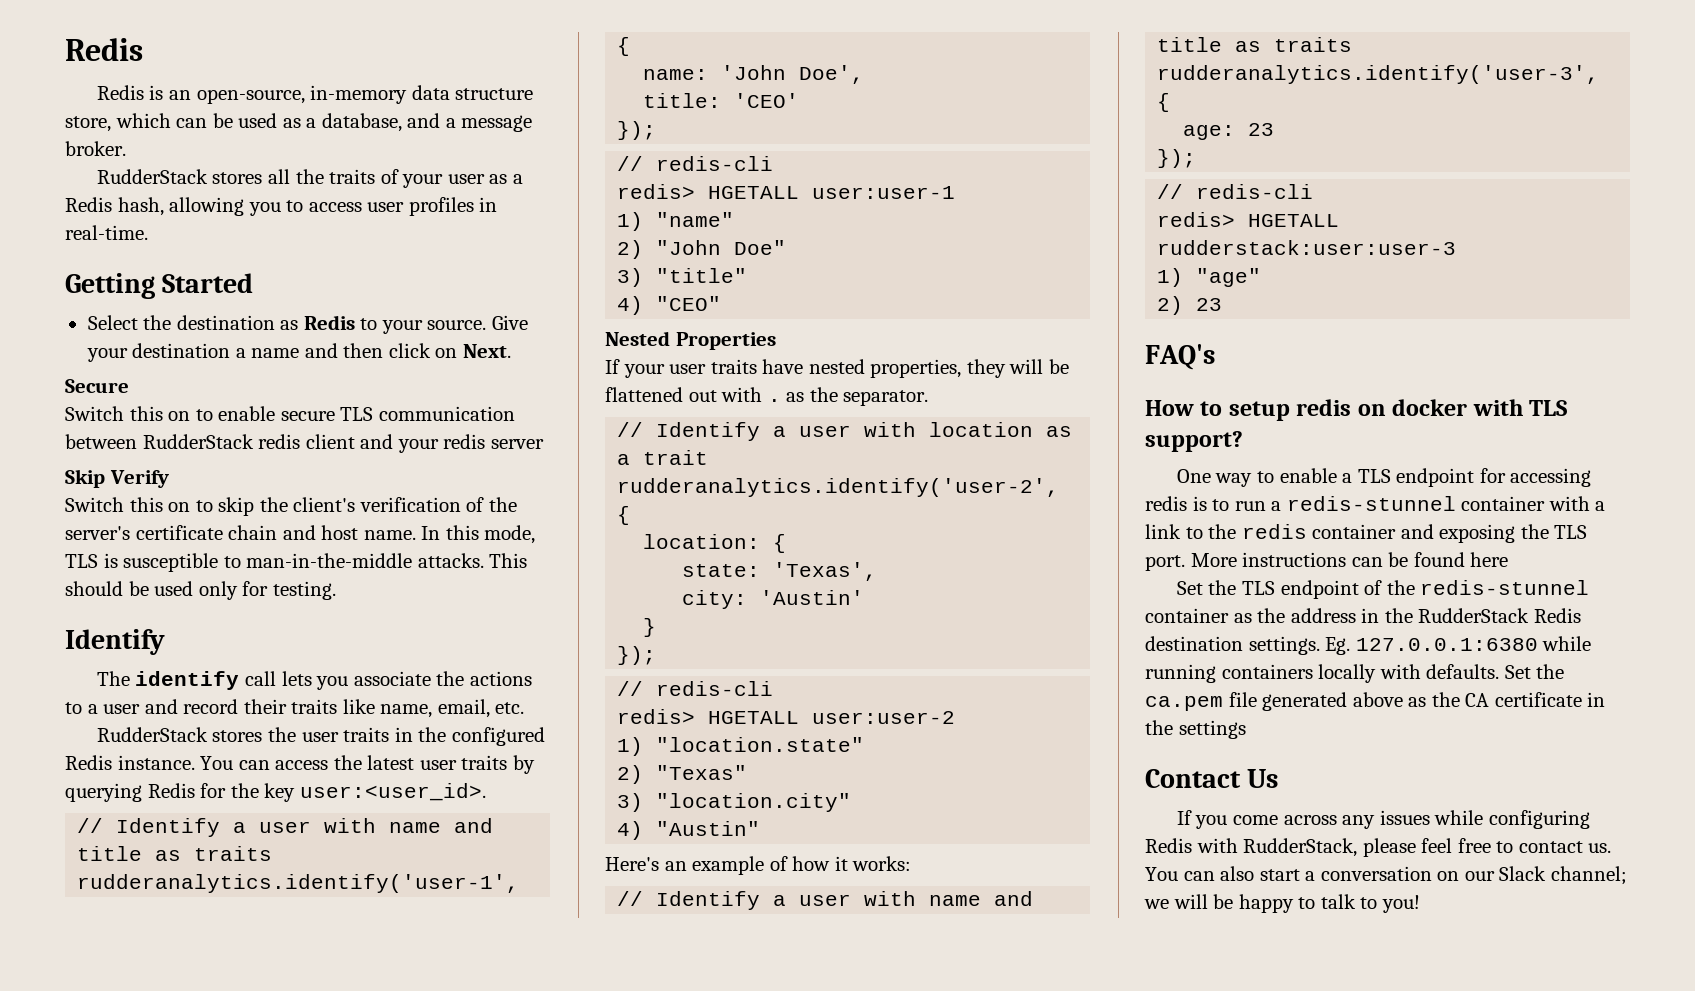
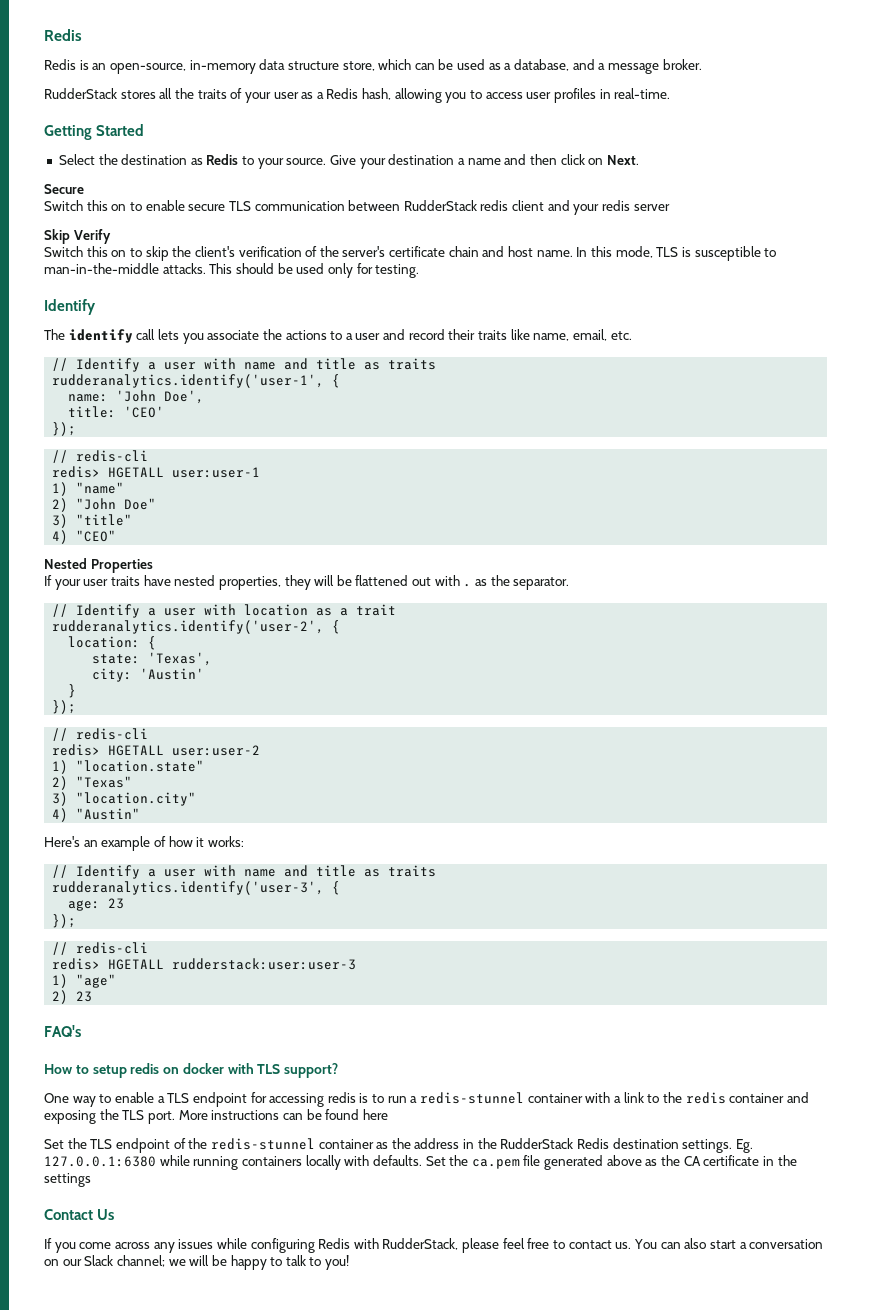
- RudderStack stores the user traits in the configured Redis instance. You can access the latest user traits by querying Redis for the key user:<user_id>.

